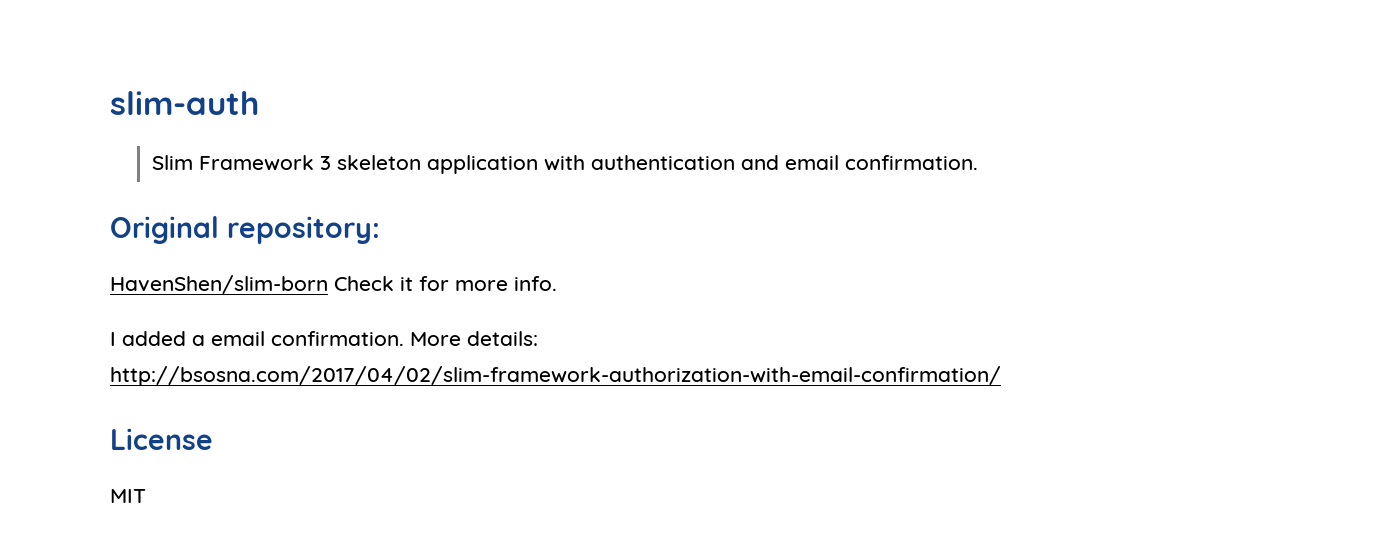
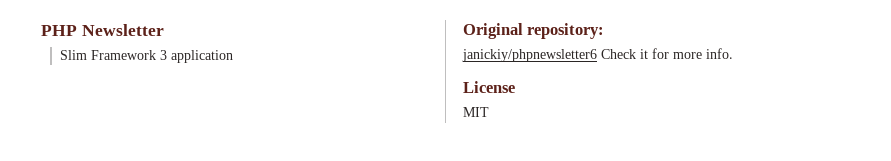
- slim-auth
+ PHP Newsletter
- Slim Framework 3 skeleton application with authentication and email confirmation.
+ Slim Framework 3 application
- HavenShen/slim-born Check it for more info.
+ janickiy/phpnewsletter6 Check it for more info.
- I added a email confirmation. More details: http://bsosna.com/2017/04/02/slim-framework-authorization-with-email-confirmation/

